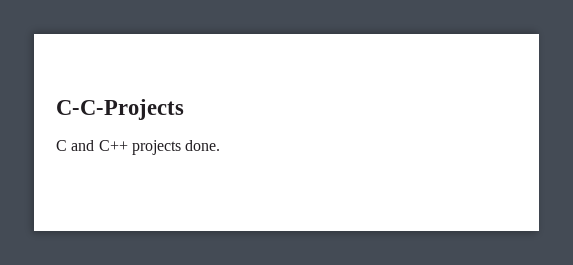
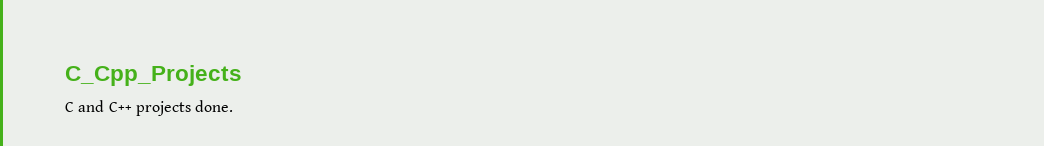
- C-C-Projects
+ C_Cpp_Projects

